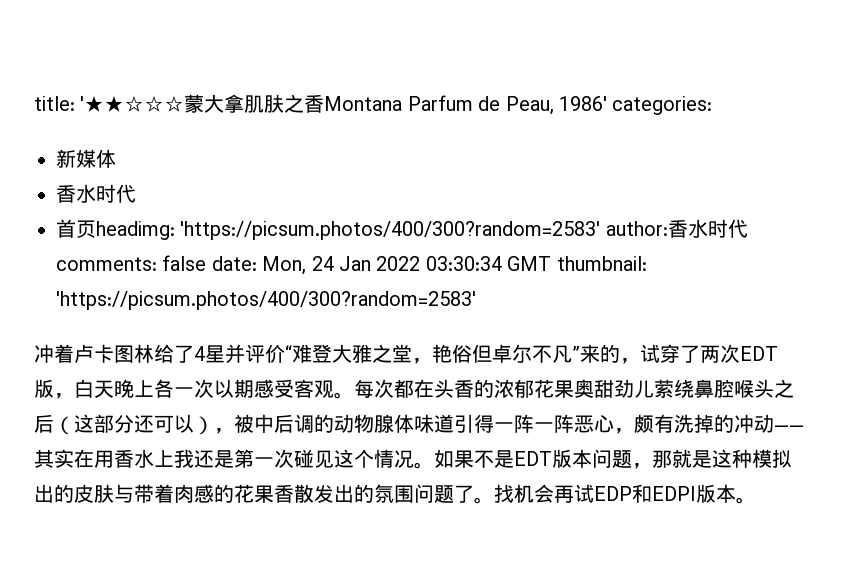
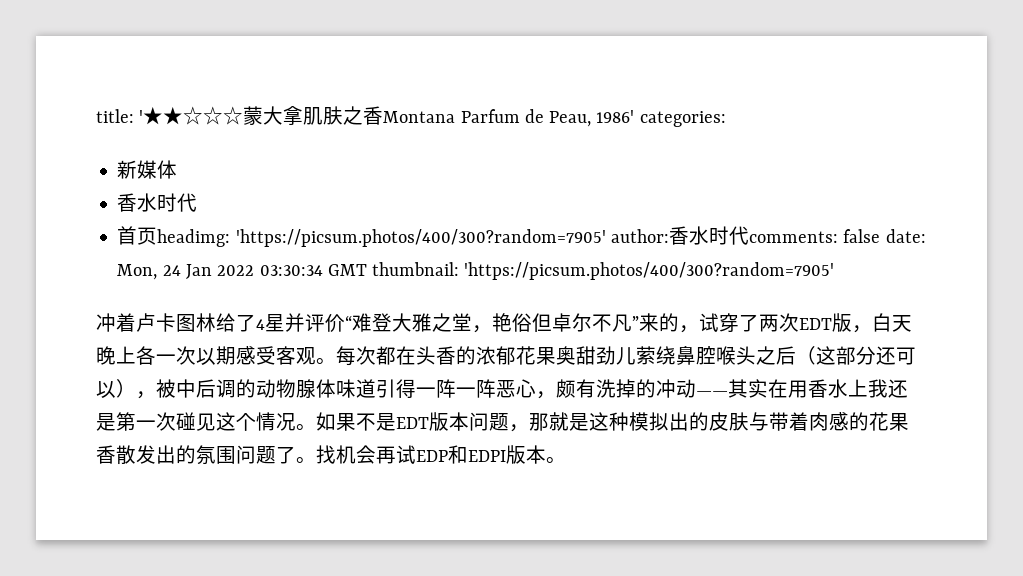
- 首页headimg: 'https://picsum.photos/400/300?random=2583' author:香水时代comments: false date: Mon, 24 Jan 2022 03:30:34 GMT thumbnail: 'https://picsum.photos/400/300?random=2583'
+ 首页headimg: 'https://picsum.photos/400/300?random=7905' author:香水时代comments: false date: Mon, 24 Jan 2022 03:30:34 GMT thumbnail: 'https://picsum.photos/400/300?random=7905'

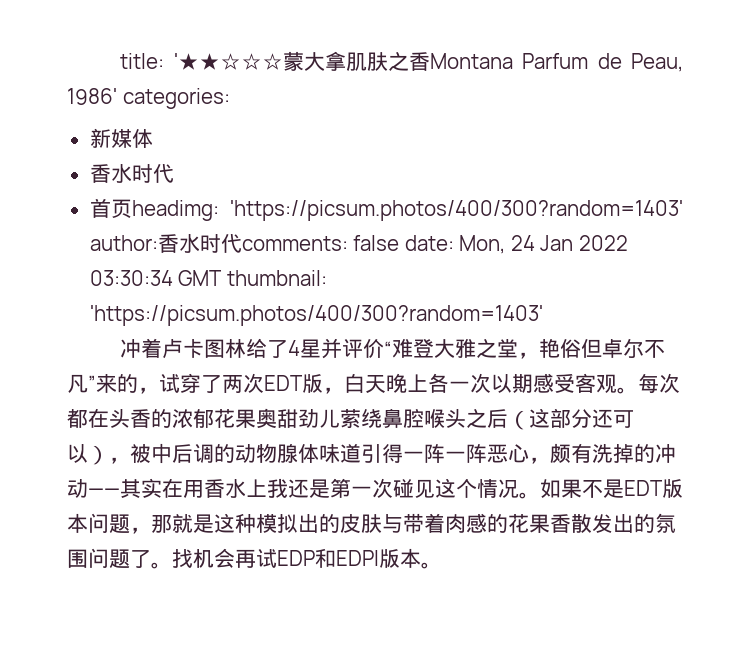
- 首页headimg: 'https://picsum.photos/400/300?random=7905' author:香水时代comments: false date: Mon, 24 Jan 2022 03:30:34 GMT thumbnail: 'https://picsum.photos/400/300?random=7905'
+ 首页headimg: 'https://picsum.photos/400/300?random=1403' author:香水时代comments: false date: Mon, 24 Jan 2022 03:30:34 GMT thumbnail: 'https://picsum.photos/400/300?random=1403'

